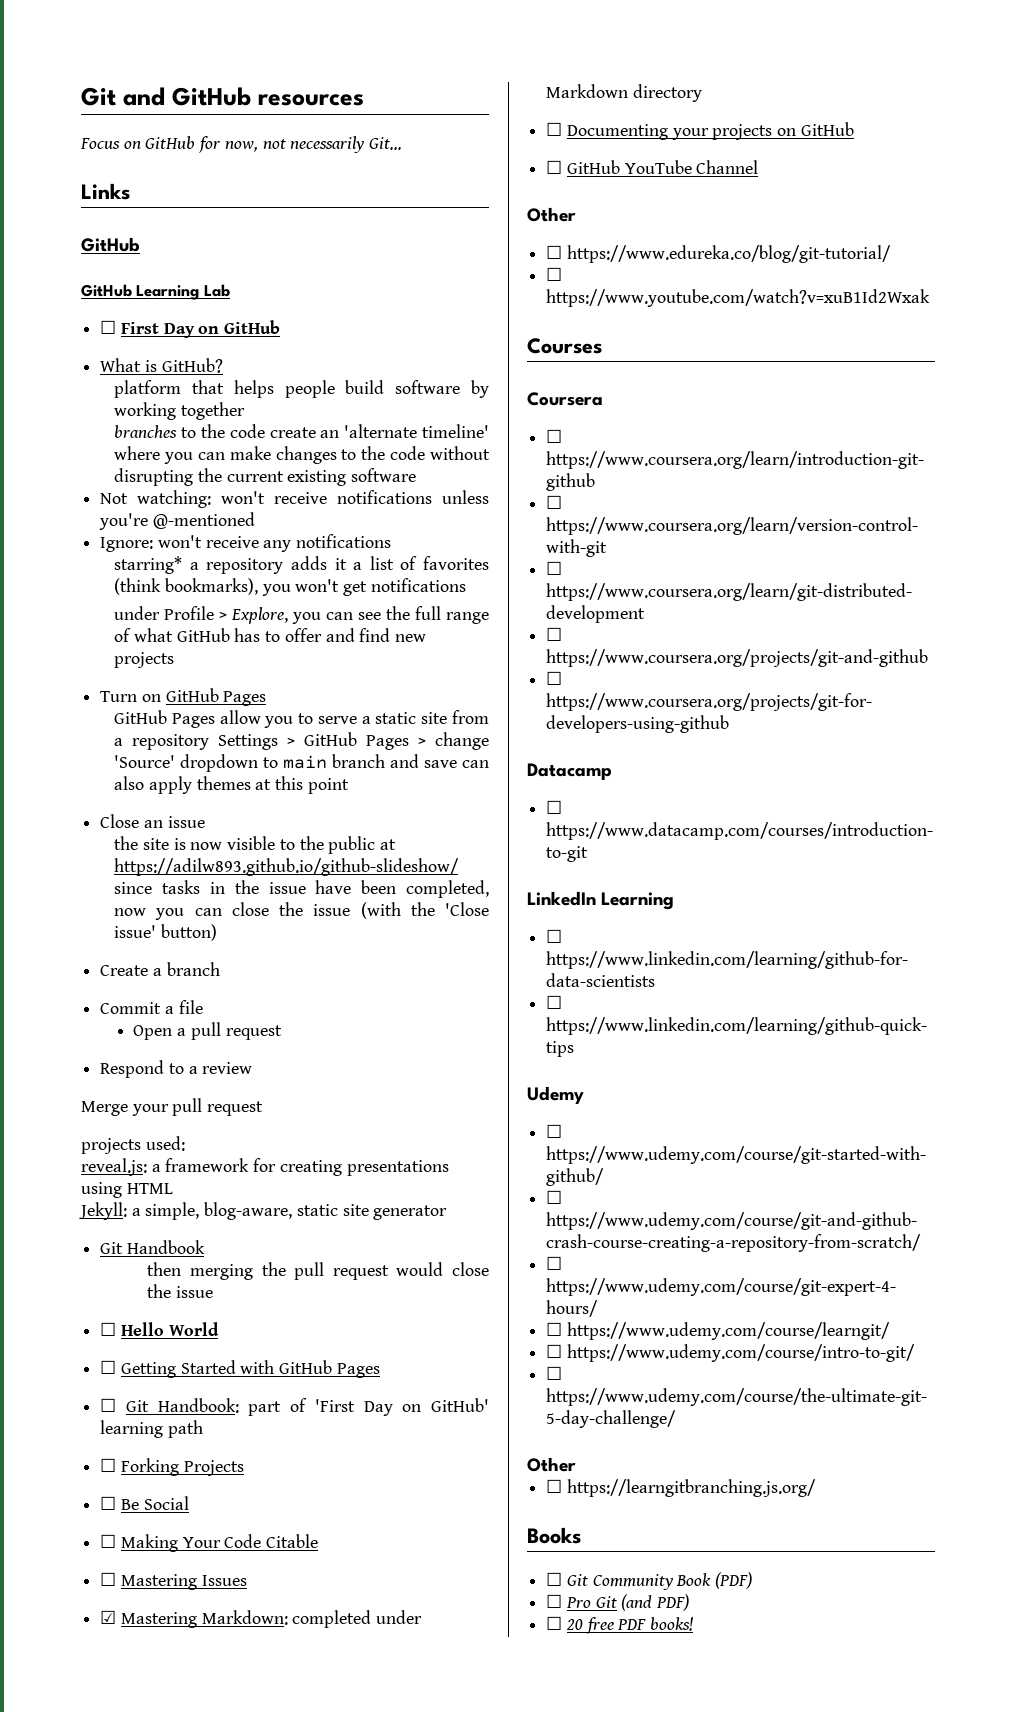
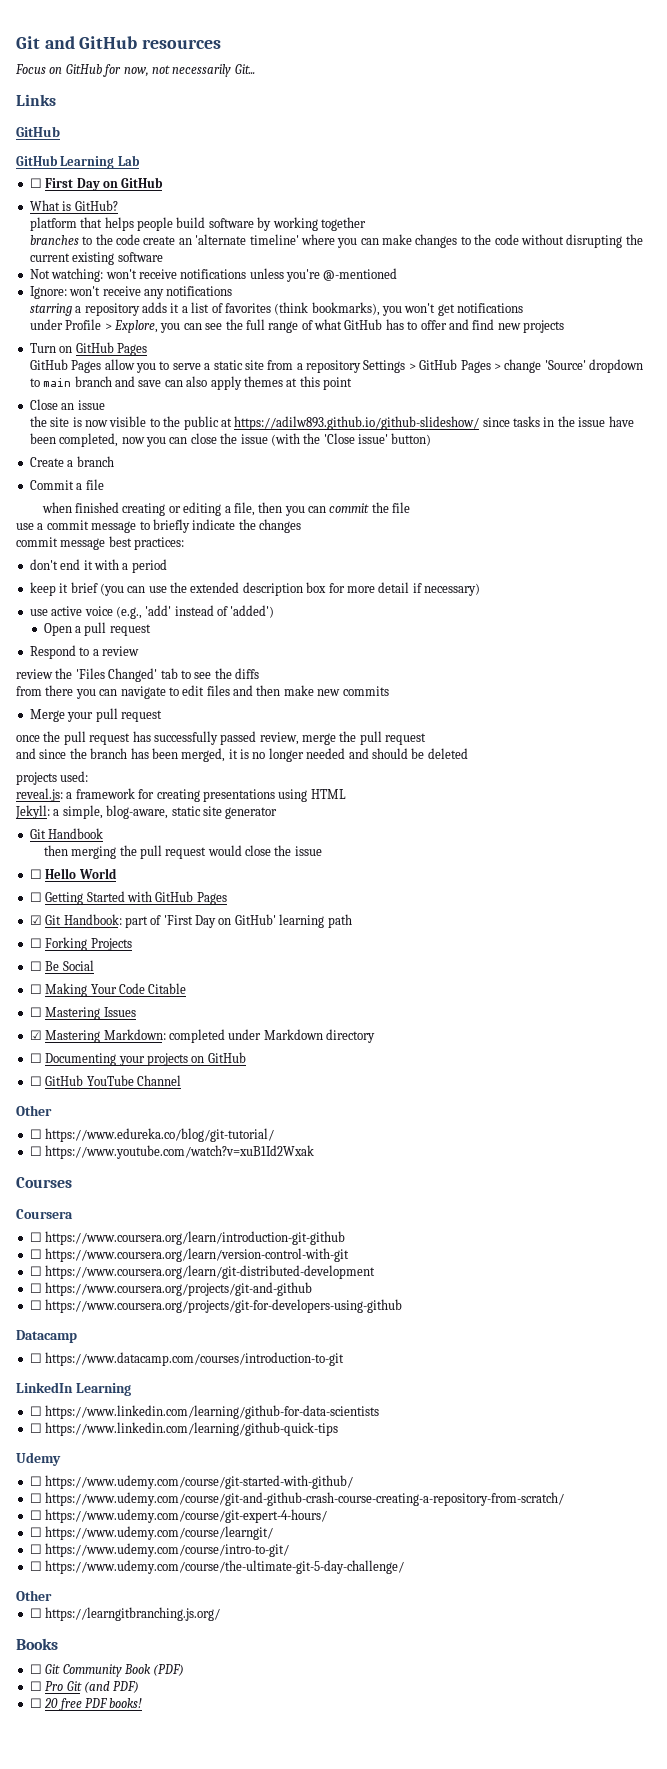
- starring* a repository adds it a list of favorites (think bookmarks), you won't get notifications
+ starring a repository adds it a list of favorites (think bookmarks), you won't get notifications
+ when finished creating or editing a file, then you can commit the file
+ use a commit message to briefly indicate the changes
+ commit message best practices:
+ don't end it with a period
+ keep it brief (you can use the extended description box for more detail if necessary)
+ use active voice (e.g., 'add' instead of 'added')
+ review the 'Files Changed' tab to see the diffs
+ from there you can navigate to edit files and then make new commits
  Merge your pull request
+ once the pull request has successfully passed review, merge the pull request
+ and since the branch has been merged, it is no longer needed and should be deleted
- ☐ Git Handbook: part of 'First Day on GitHub' learning path
+ ☑ Git Handbook: part of 'First Day on GitHub' learning path

